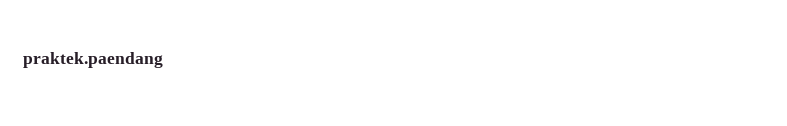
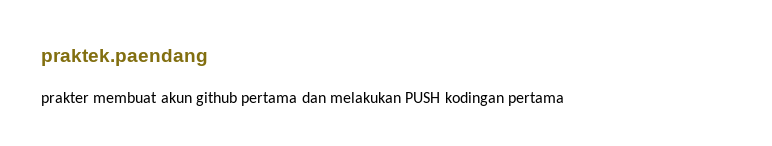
+ prakter membuat akun github pertama dan melakukan PUSH kodingan pertama

